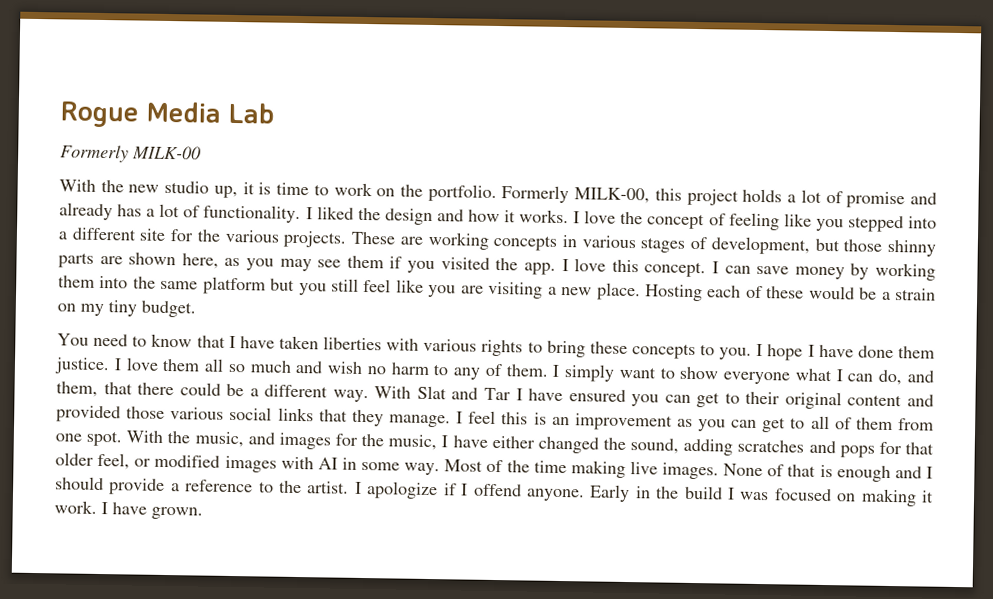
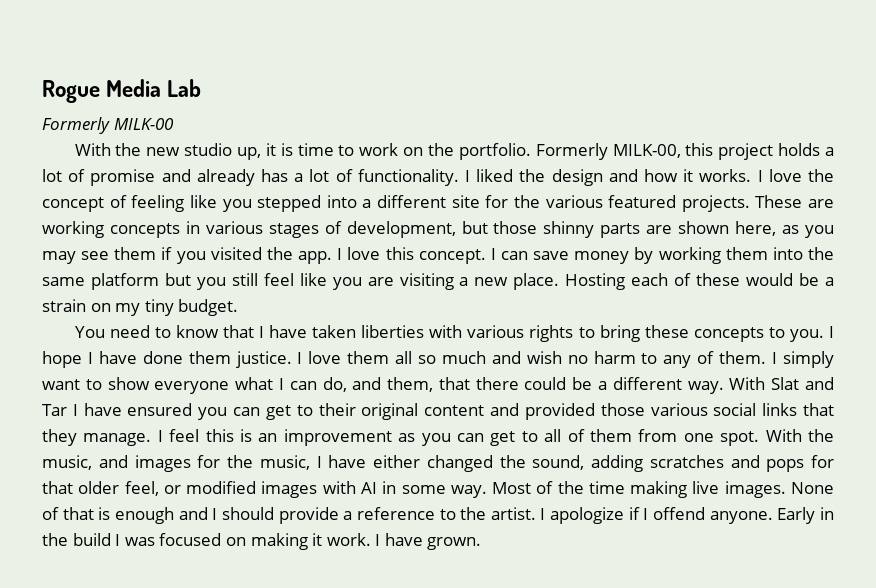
- I love the concept of feeling like you stepped into a different site for the various projects.
+ I love the concept of feeling like you stepped into a different site for the various featured projects.

